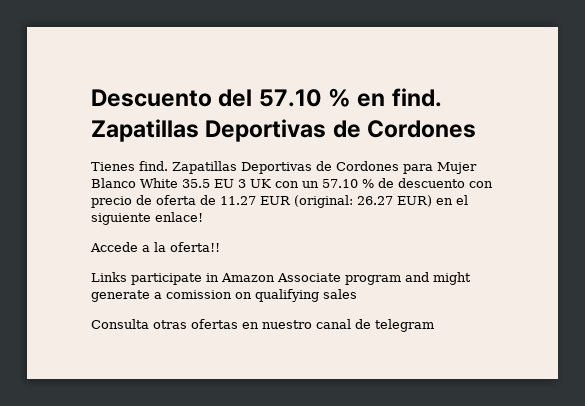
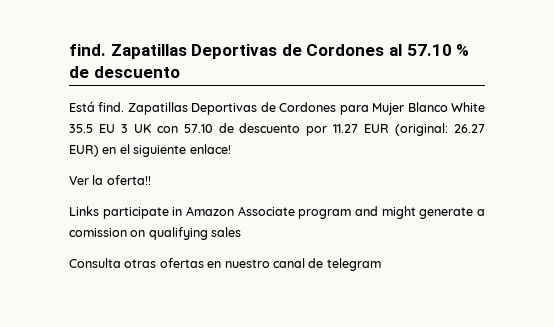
- Descuento del 57.10 % en find. Zapatillas Deportivas de Cordones
- Tienes find.
+ find. Zapatillas Deportivas de Cordones al 57.10 % de descuento
+ Está find.
- Zapatillas Deportivas de Cordones para Mujer Blanco White 35.5 EU 3 UK con un 57.10 % de descuento con precio de oferta de 11.27 EUR (original: 26.27 EUR) en el siguiente enlace!
+ Zapatillas Deportivas de Cordones para Mujer Blanco White 35.5 EU 3 UK con 57.10 de descuento por 11.27 EUR (original: 26.27 EUR) en el siguiente enlace!
- Accede a la oferta!!
+ Ver la oferta!!

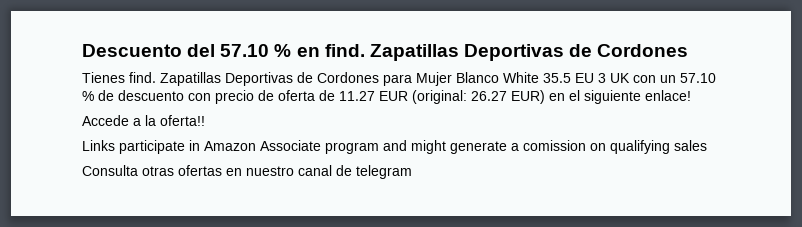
- find. Zapatillas Deportivas de Cordones al 57.10 % de descuento
- Está find.
+ Descuento del 57.10 % en find. Zapatillas Deportivas de Cordones
+ Tienes find.
- Zapatillas Deportivas de Cordones para Mujer Blanco White 35.5 EU 3 UK con 57.10 de descuento por 11.27 EUR (original: 26.27 EUR) en el siguiente enlace!
+ Zapatillas Deportivas de Cordones para Mujer Blanco White 35.5 EU 3 UK con un 57.10 % de descuento con precio de oferta de 11.27 EUR (original: 26.27 EUR) en el siguiente enlace!
- Ver la oferta!!
+ Accede a la oferta!!

